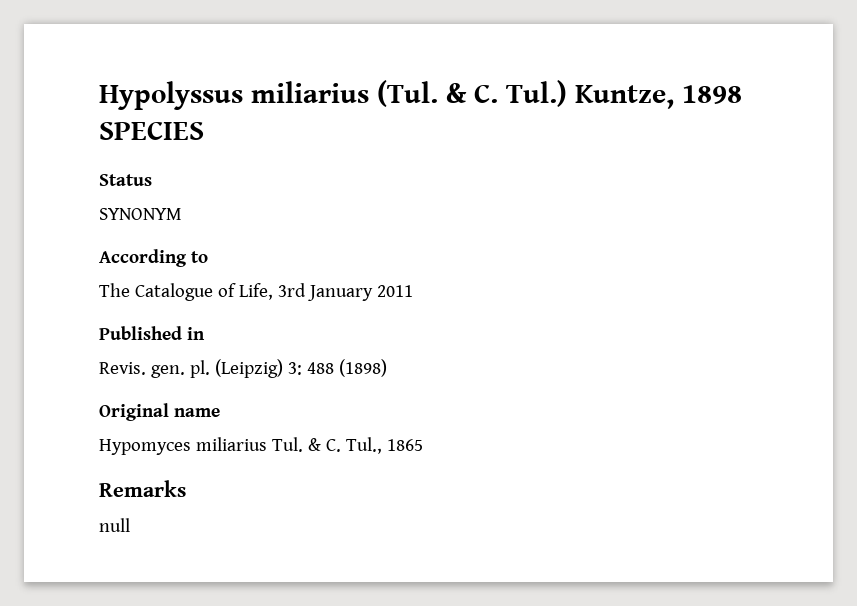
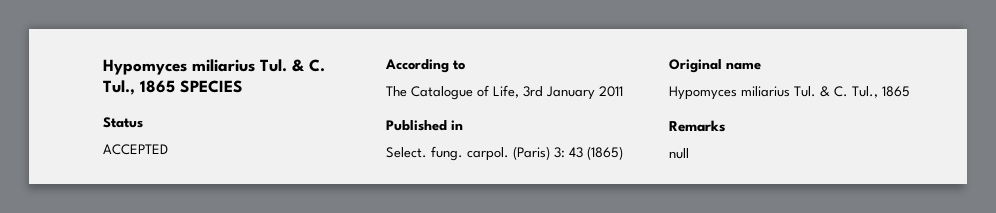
- Hypolyssus miliarius (Tul. & C. Tul.) Kuntze, 1898 SPECIES
+ Hypomyces miliarius Tul. & C. Tul., 1865 SPECIES
- SYNONYM
+ ACCEPTED
- Revis. gen. pl. (Leipzig) 3: 488 (1898)
+ Select. fung. carpol. (Paris) 3: 43 (1865)

